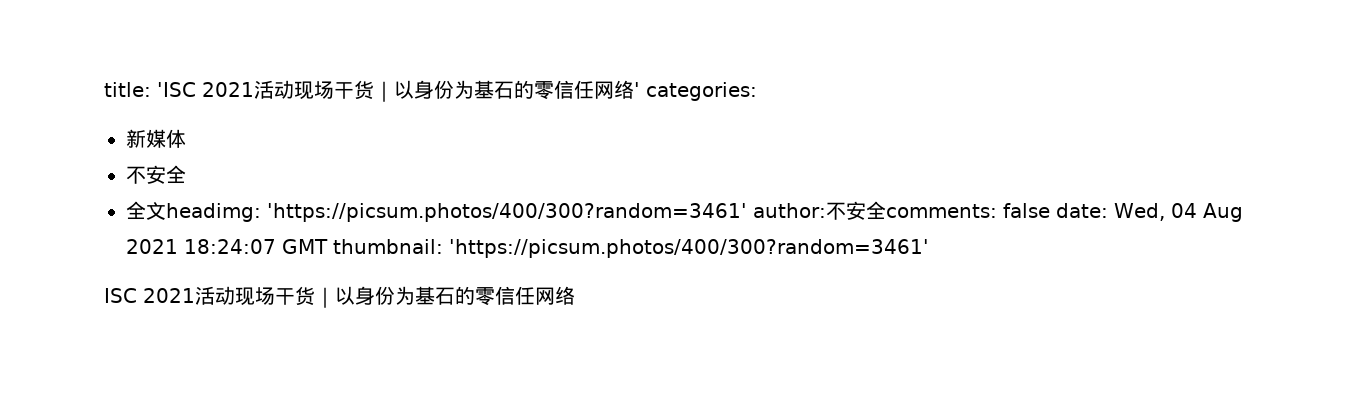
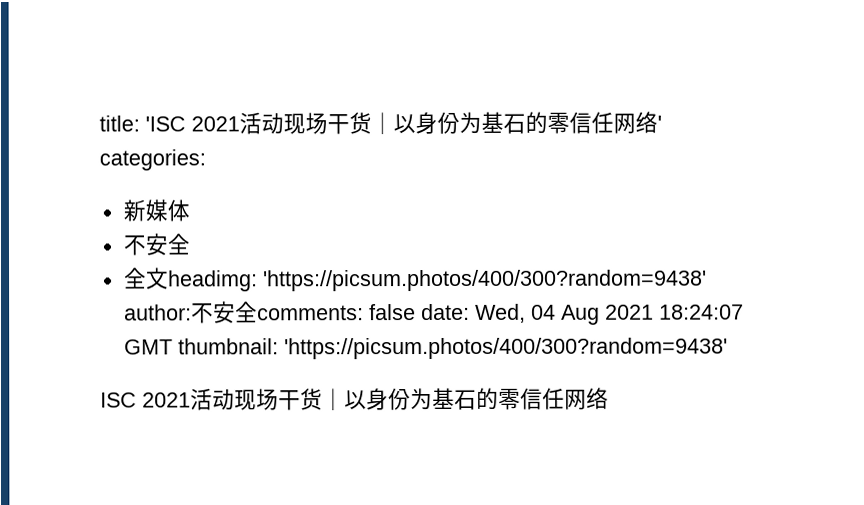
- 全文headimg: 'https://picsum.photos/400/300?random=3461' author:不安全comments: false date: Wed, 04 Aug 2021 18:24:07 GMT thumbnail: 'https://picsum.photos/400/300?random=3461'
+ 全文headimg: 'https://picsum.photos/400/300?random=9438' author:不安全comments: false date: Wed, 04 Aug 2021 18:24:07 GMT thumbnail: 'https://picsum.photos/400/300?random=9438'

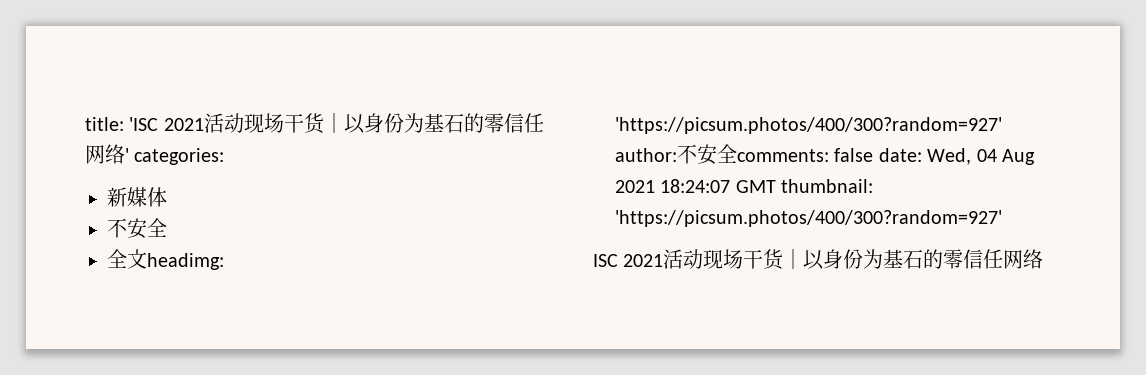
- 全文headimg: 'https://picsum.photos/400/300?random=9438' author:不安全comments: false date: Wed, 04 Aug 2021 18:24:07 GMT thumbnail: 'https://picsum.photos/400/300?random=9438'
+ 全文headimg: 'https://picsum.photos/400/300?random=927' author:不安全comments: false date: Wed, 04 Aug 2021 18:24:07 GMT thumbnail: 'https://picsum.photos/400/300?random=927'

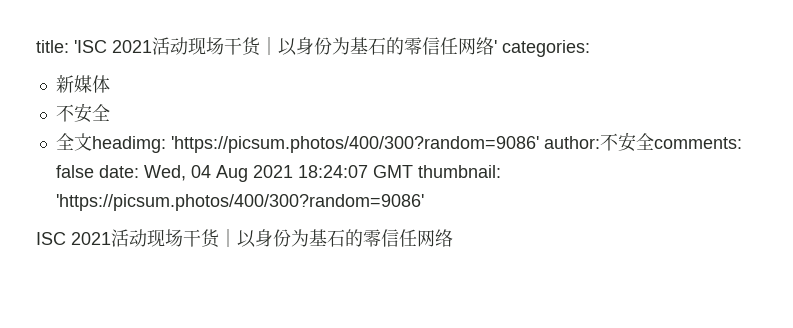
- 全文headimg: 'https://picsum.photos/400/300?random=927' author:不安全comments: false date: Wed, 04 Aug 2021 18:24:07 GMT thumbnail: 'https://picsum.photos/400/300?random=927'
+ 全文headimg: 'https://picsum.photos/400/300?random=9086' author:不安全comments: false date: Wed, 04 Aug 2021 18:24:07 GMT thumbnail: 'https://picsum.photos/400/300?random=9086'

